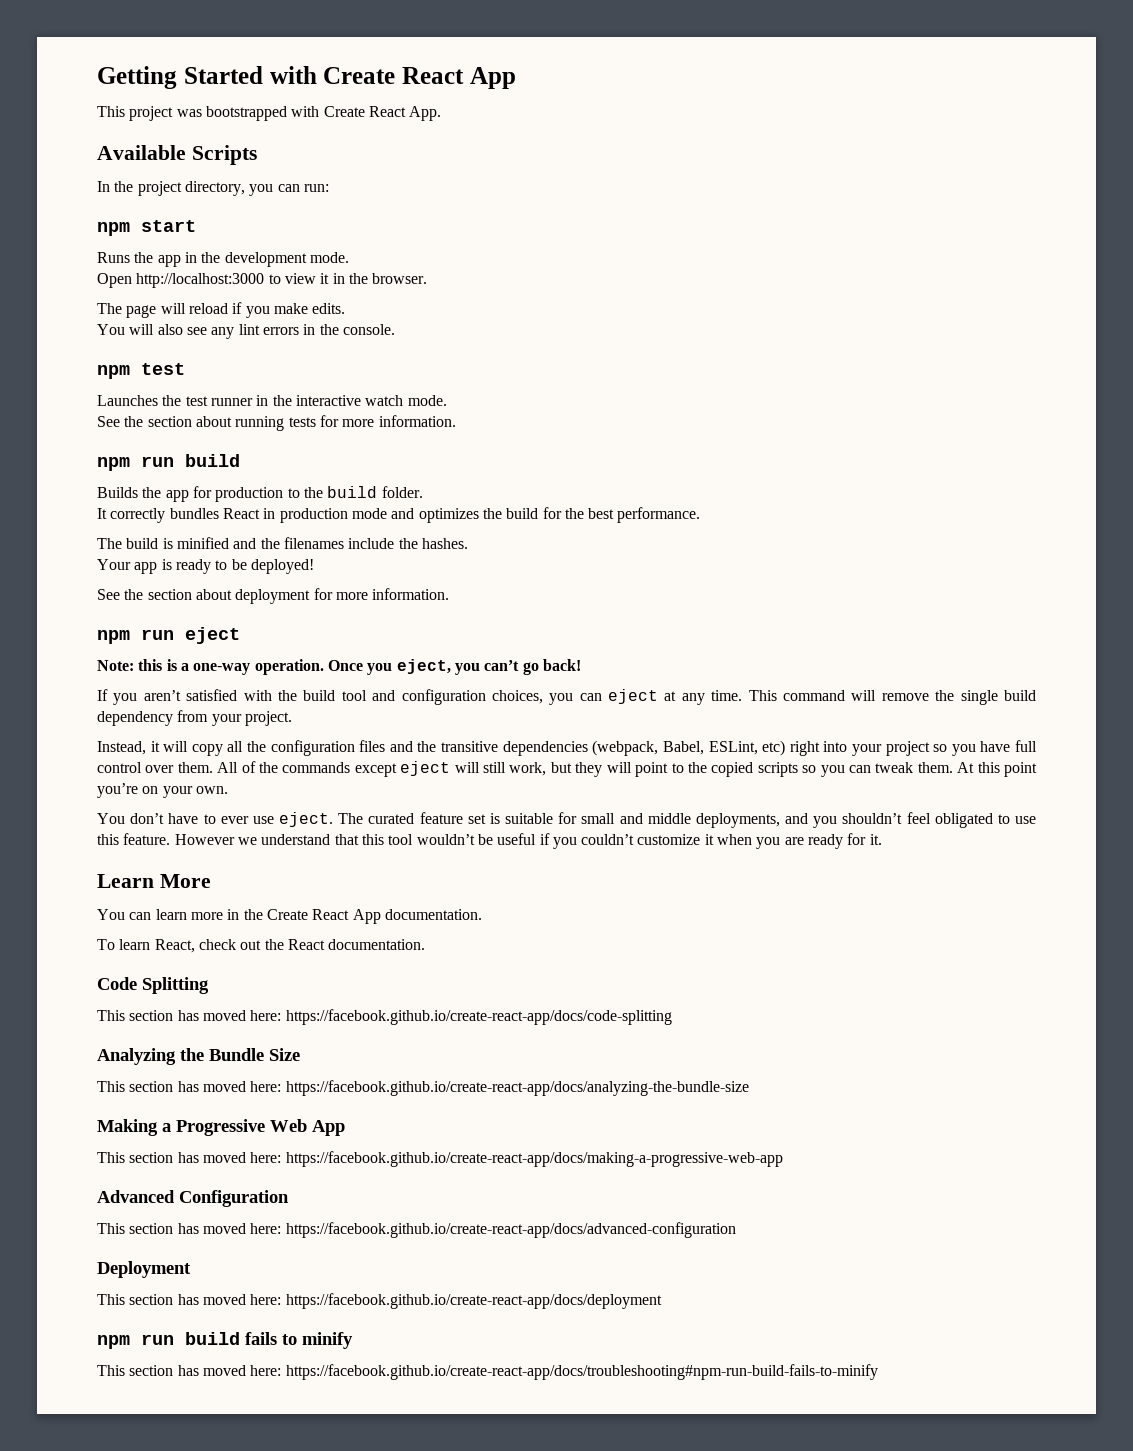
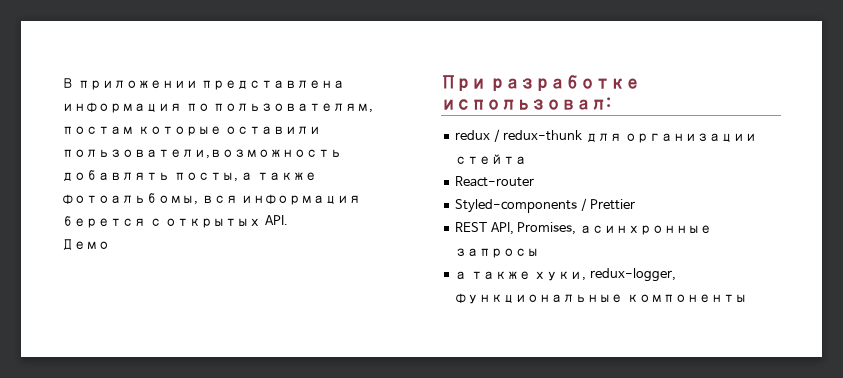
- Getting Started with Create React App
- This project was bootstrapped with Create React App.
- Available Scripts
- In the project directory, you can run:
- npm start
- Runs the app in the development mode.
- Open http://localhost:3000 to view it in the browser.
- The page will reload if you make edits.
- You will also see any lint errors in the console.
- npm test
- Launches the test runner in the interactive watch mode.
- See the section about running tests for more information.
- npm run build
- Builds the app for production to the build folder.
- It correctly bundles React in production mode and optimizes the build for the best performance.
- The build is minified and the filenames include the hashes.
- Your app is ready to be deployed!
- See the section about deployment for more information.
- npm run eject
- Note: this is a one-way operation. Once you eject, you can’t go back!
- If you aren’t satisfied with the build tool and configuration choices, you can eject at any time. This command will remove the single build dependency from your project.
- Instead, it will copy all the configuration files and the transitive dependencies (webpack, Babel, ESLint, etc) right into your project so you have full control over them. All of the commands except eject will still work, but they will point to the copied scripts so you can tweak them. At this point you’re on your own.
- You don’t have to ever use eject. The curated feature set is suitable for small and middle deployments, and you shouldn’t feel obligated to use this feature. However we understand that this tool wouldn’t be useful if you couldn’t customize it when you are ready for it.
- Learn More
- You can learn more in the Create React App documentation.
- To learn React, check out the React documentation.
- Code Splitting
- This section has moved here: https://facebook.github.io/create-react-app/docs/code-splitting
- Analyzing the Bundle Size
- This section has moved here: https://facebook.github.io/create-react-app/docs/analyzing-the-bundle-size
- Making a Progressive Web App
- This section has moved here: https://facebook.github.io/create-react-app/docs/making-a-progressive-web-app
- Advanced Configuration
- This section has moved here: https://facebook.github.io/create-react-app/docs/advanced-configuration
- Deployment
- This section has moved here: https://facebook.github.io/create-react-app/docs/deployment
- npm run build fails to minify
- This section has moved here: https://facebook.github.io/create-react-app/docs/troubleshooting#npm-run-build-fails-to-minify
+ В приложении представлена информация по пользователям, постам которые оставили пользователи,возможность добавлять посты, а также фотоальбомы, вся информация берется с открытых API.
+ Демо
+ При разработке использовал:
+ redux / redux-thunk для организации стейта
+ React-router
+ Styled-components / Prettier
+ REST API, Promises, асинхронные запросы
+ а также хуки, redux-logger, функциональные компоненты

